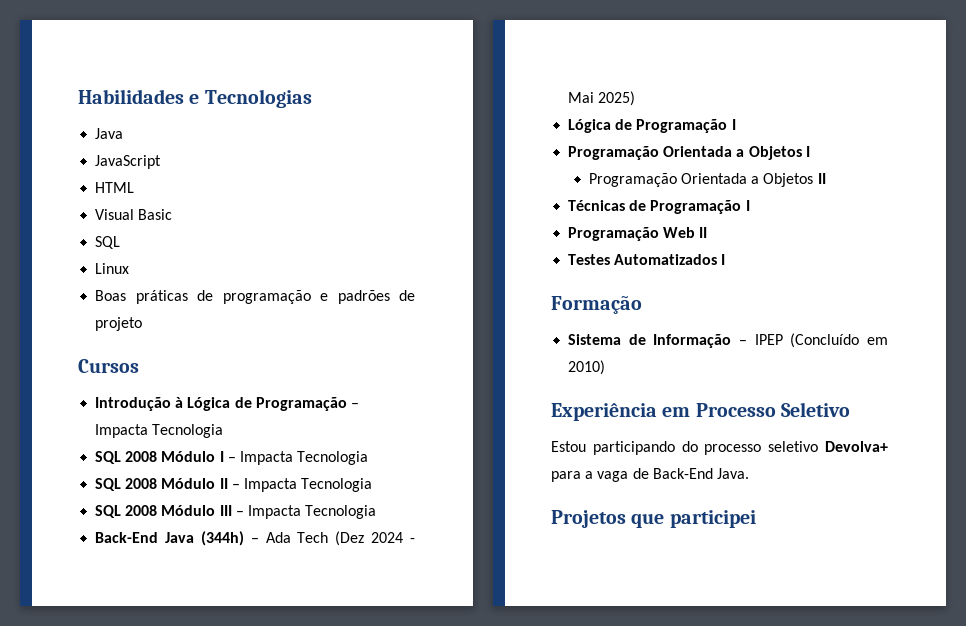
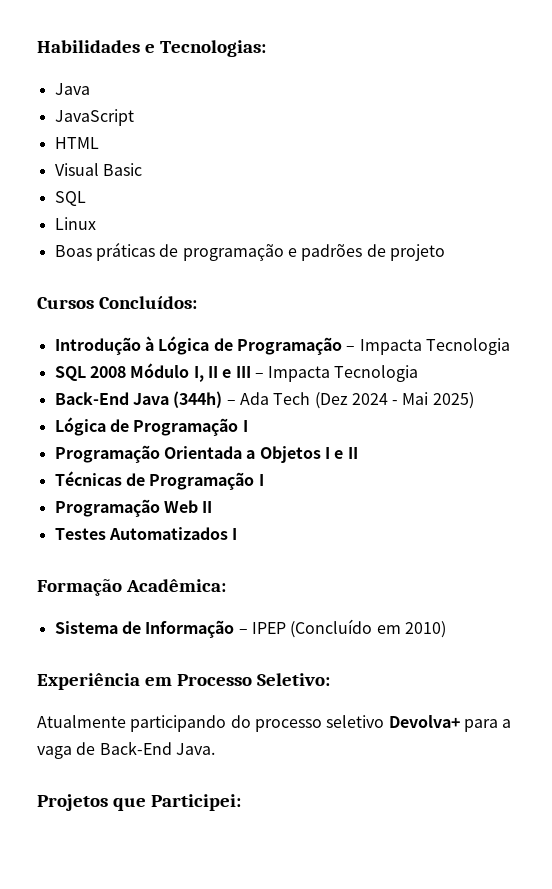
- Habilidades e Tecnologias
+ Habilidades e Tecnologias:
- Cursos
+ Cursos Concluídos:
- SQL 2008 Módulo I – Impacta Tecnologia
- SQL 2008 Módulo II – Impacta Tecnologia
- SQL 2008 Módulo III – Impacta Tecnologia
+ SQL 2008 Módulo I, II e III – Impacta Tecnologia
- Programação Orientada a Objetos I
- Programação Orientada a Objetos II
+ Programação Orientada a Objetos I e II
- Formação
+ Formação Acadêmica:
- Experiência em Processo Seletivo
- Estou participando do processo seletivo Devolva+ para a vaga de Back-End Java.
+ Experiência em Processo Seletivo:
+ Atualmente participando do processo seletivo Devolva+ para a vaga de Back-End Java.
- Projetos que participei
+ Projetos que Participei:

